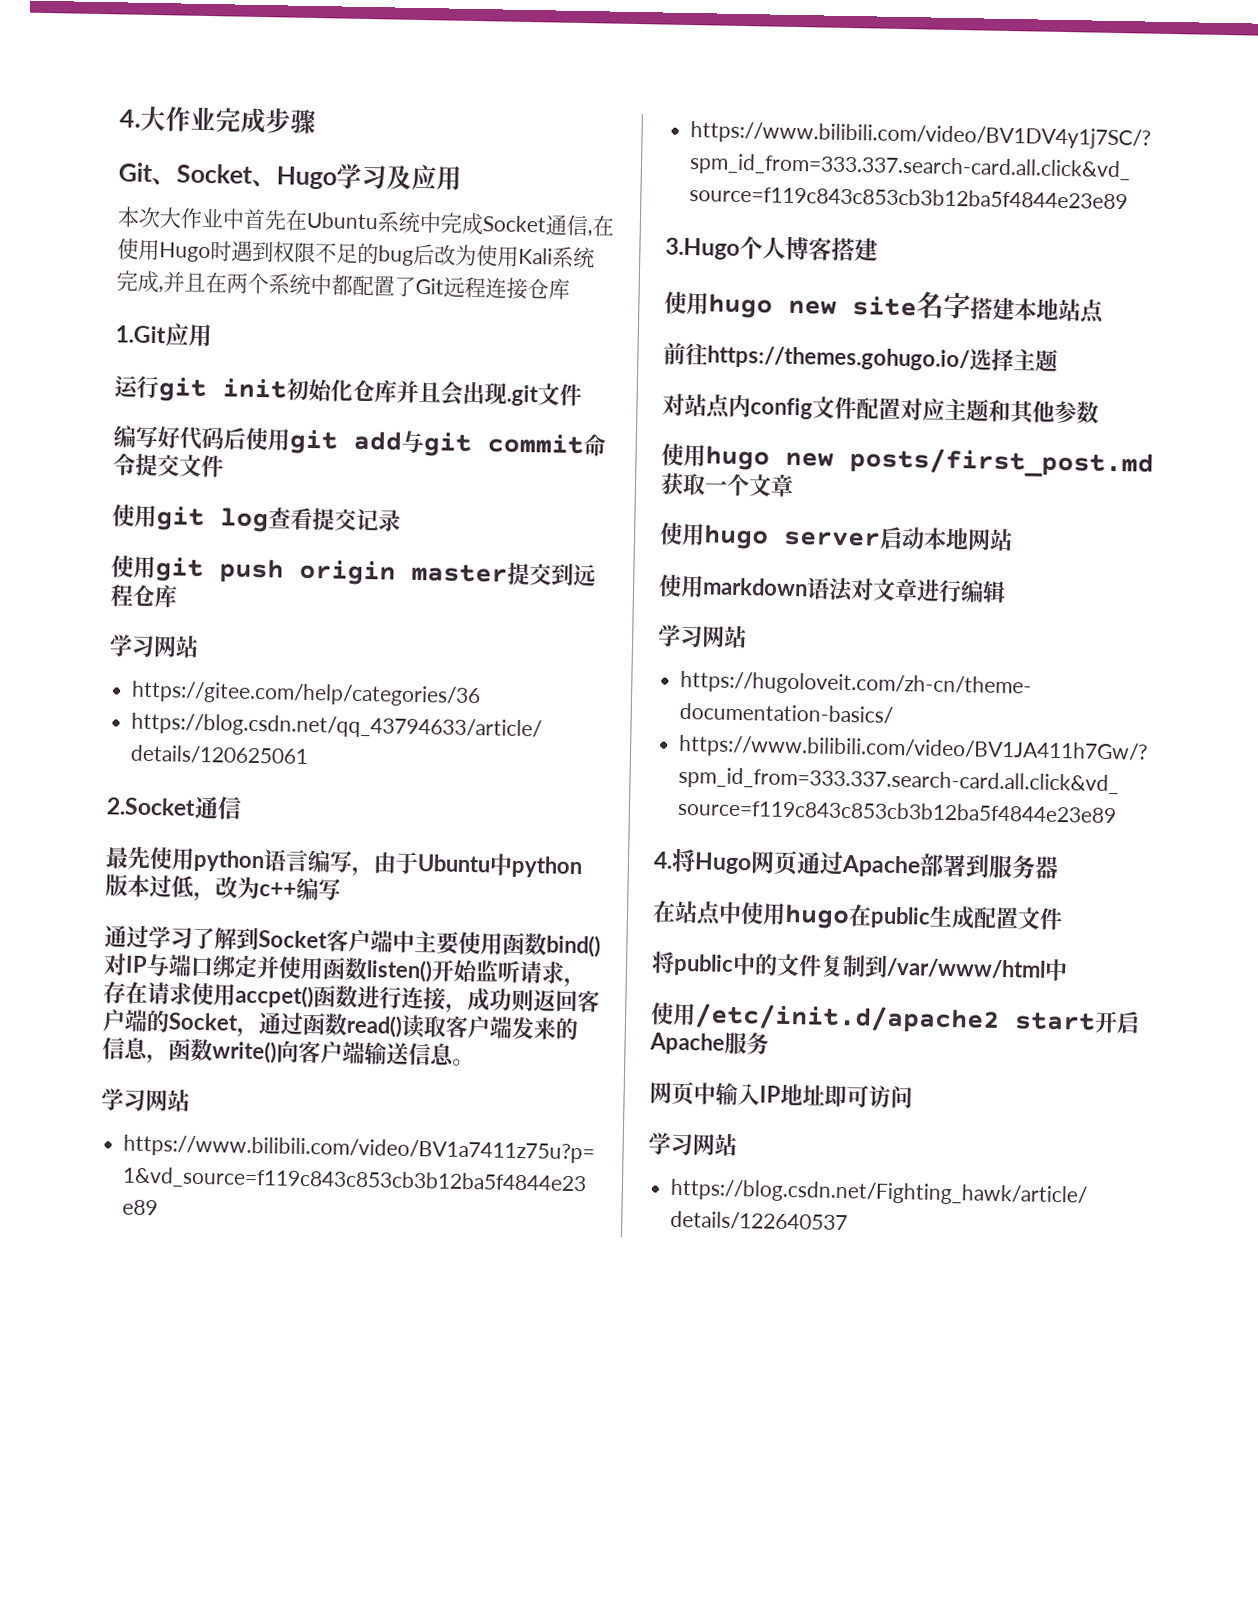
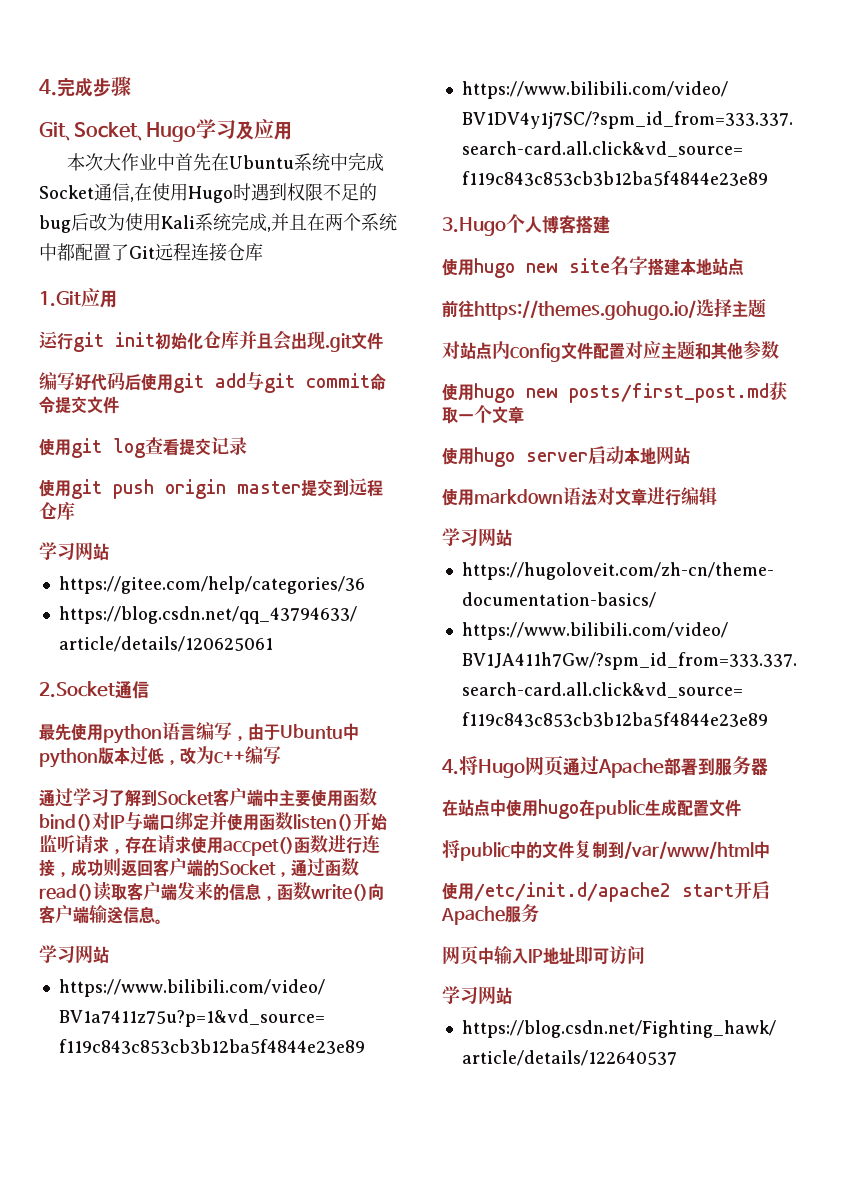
- 4.大作业完成步骤
+ 4.完成步骤

